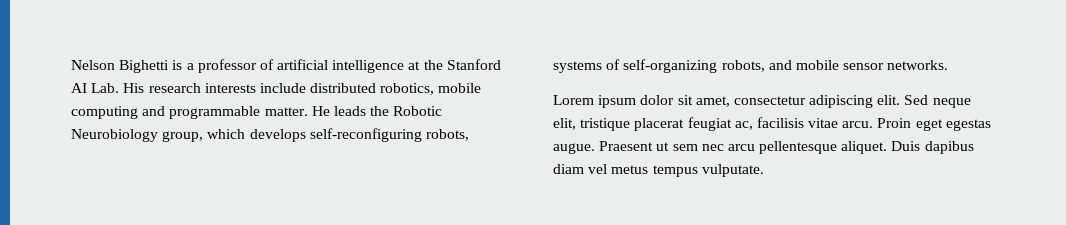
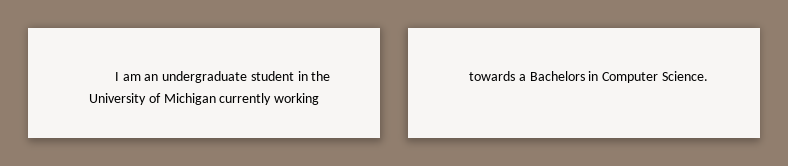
- Nelson Bighetti is a professor of artificial intelligence at the Stanford AI Lab. His research interests include distributed robotics, mobile computing and programmable matter. He leads the Robotic Neurobiology group, which develops self-reconfiguring robots, systems of self-organizing robots, and mobile sensor networks.
- Lorem ipsum dolor sit amet, consectetur adipiscing elit. Sed neque elit, tristique placerat feugiat ac, facilisis vitae arcu. Proin eget egestas augue. Praesent ut sem nec arcu pellentesque aliquet. Duis dapibus diam vel metus tempus vulputate.
+ I am an undergraduate student in the University of Michigan currently working towards a Bachelors in Computer Science.

